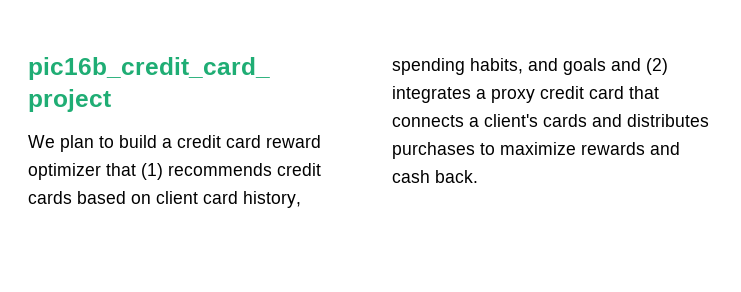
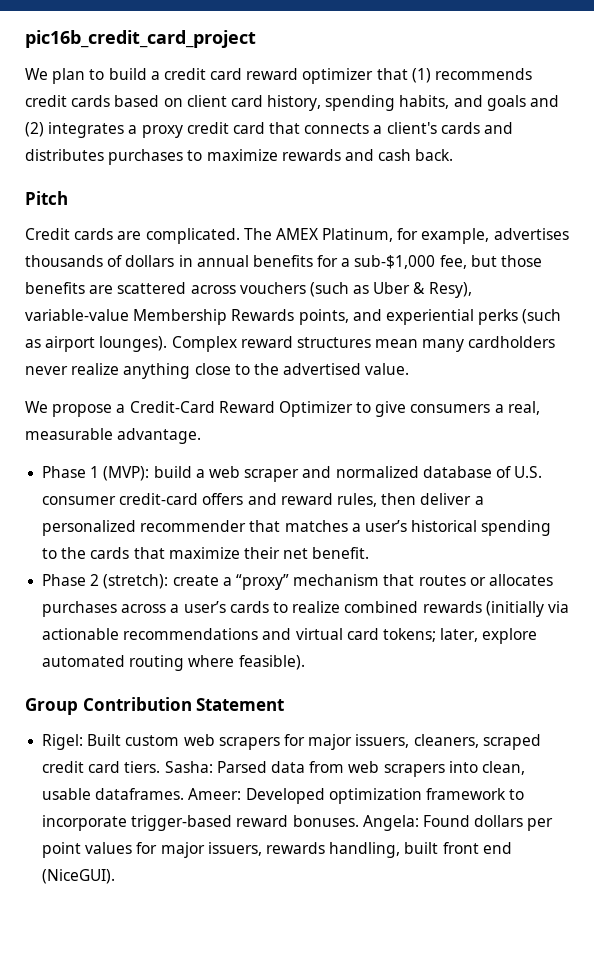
+ Pitch
+ Credit cards are complicated. The AMEX Platinum, for example, advertises thousands of dollars in annual benefits for a sub-$1,000 fee, but those benefits are scattered across vouchers (such as Uber & Resy), variable-value Membership Rewards points, and experiential perks (such as airport lounges). Complex reward structures mean many cardholders never realize anything close to the advertised value.
+ We propose a Credit-Card Reward Optimizer to give consumers a real, measurable advantage.
+ Phase 1 (MVP): build a web scraper and normalized database of U.S. consumer credit-card offers and reward rules, then deliver a personalized recommender that matches a user’s historical spending to the cards that maximize their net benefit.
+ Phase 2 (stretch): create a “proxy” mechanism that routes or allocates purchases across a user’s cards to realize combined rewards (initially via actionable recommendations and virtual card tokens; later, explore automated routing where feasible).
+ Group Contribution Statement
+ Rigel: Built custom web scrapers for major issuers, cleaners, scraped credit card tiers. Sasha: Parsed data from web scrapers into clean, usable dataframes. Ameer: Developed optimization framework to incorporate trigger-based reward bonuses. Angela: Found dollars per point values for major issuers, rewards handling, built front end (NiceGUI).

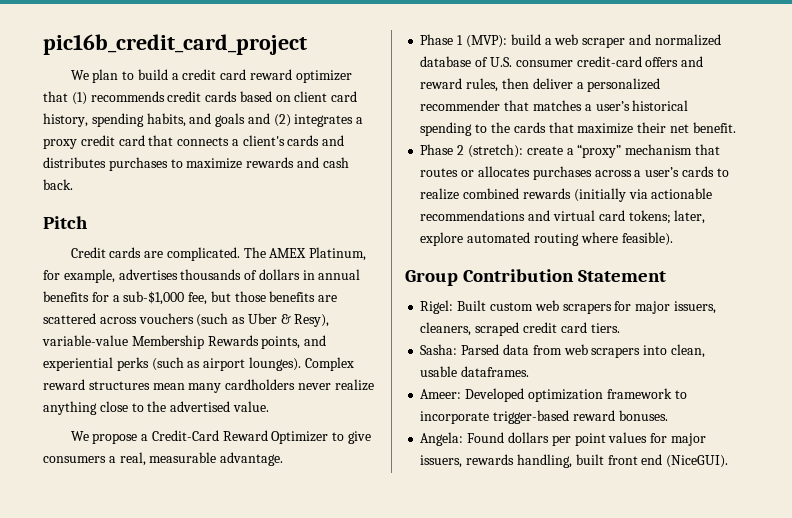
- Rigel: Built custom web scrapers for major issuers, cleaners, scraped credit card tiers. Sasha: Parsed data from web scrapers into clean, usable dataframes. Ameer: Developed optimization framework to incorporate trigger-based reward bonuses. Angela: Found dollars per point values for major issuers, rewards handling, built front end (NiceGUI).
+ Rigel: Built custom web scrapers for major issuers, cleaners, scraped credit card tiers.
+ Sasha: Parsed data from web scrapers into clean, usable dataframes.
+ Ameer: Developed optimization framework to incorporate trigger-based reward bonuses.
+ Angela: Found dollars per point values for major issuers, rewards handling, built front end (NiceGUI).

